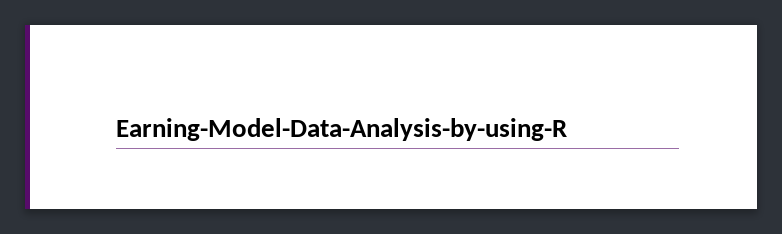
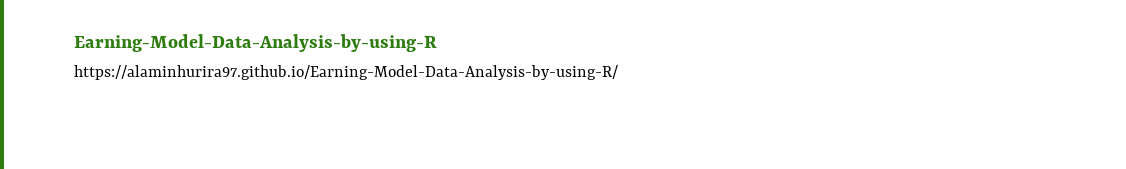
+ https://alaminhurira97.github.io/Earning-Model-Data-Analysis-by-using-R/

